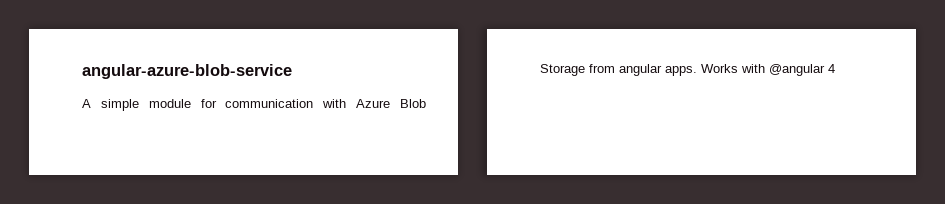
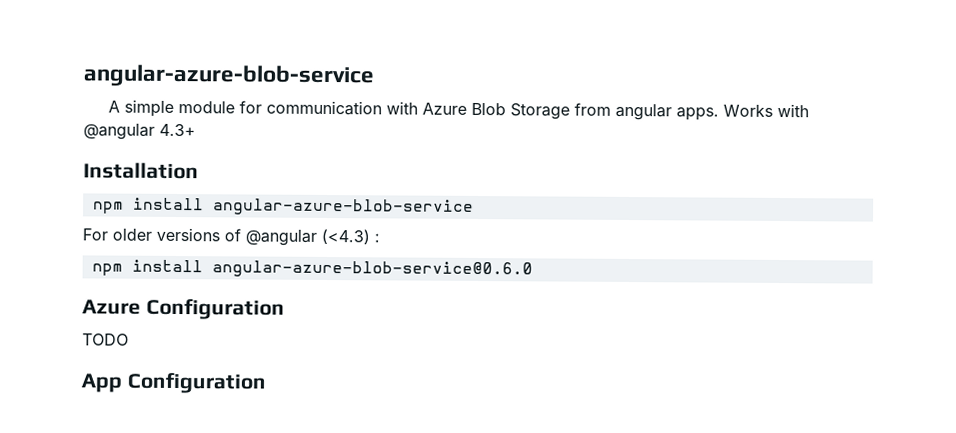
- Works with @angular 4
+ Works with @angular 4.3+
+ Installation
+ npm install angular-azure-blob-service
+ For older versions of @angular (<4.3) :
+ npm install angular-azure-blob-service@0.6.0
+ Azure Configuration
+ TODO
+ App Configuration

